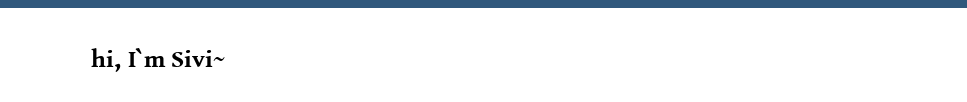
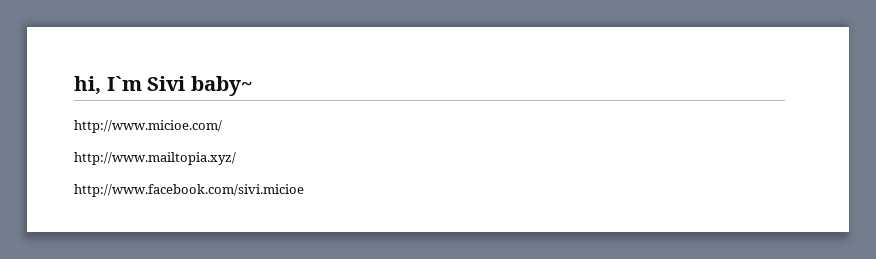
- hi, I`m Sivi~
+ hi, I`m Sivi baby~
+ http://www.micioe.com/
+ http://www.mailtopia.xyz/
+ http://www.facebook.com/sivi.micioe

